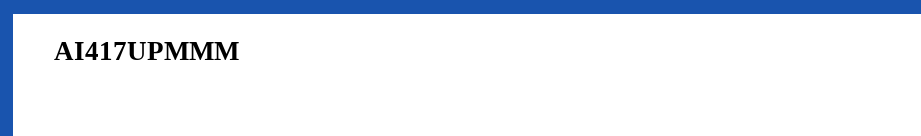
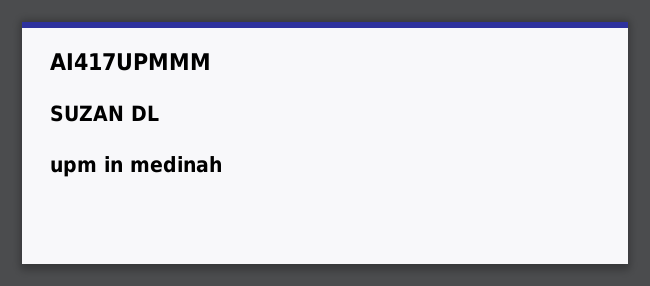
+ SUZAN DL
+ upm in medinah

